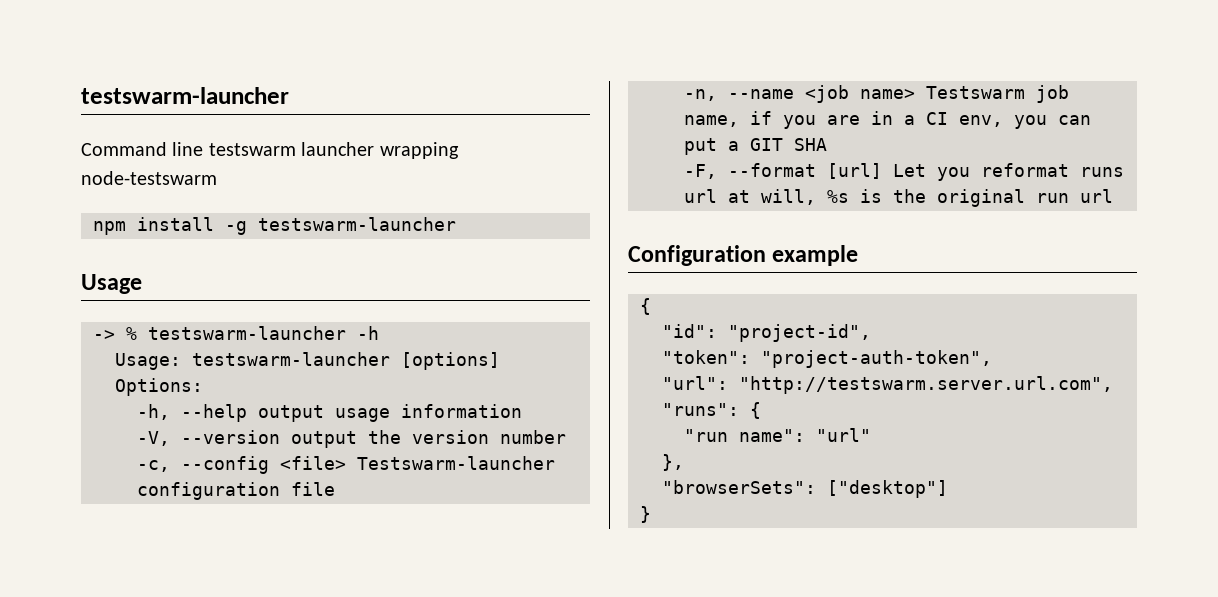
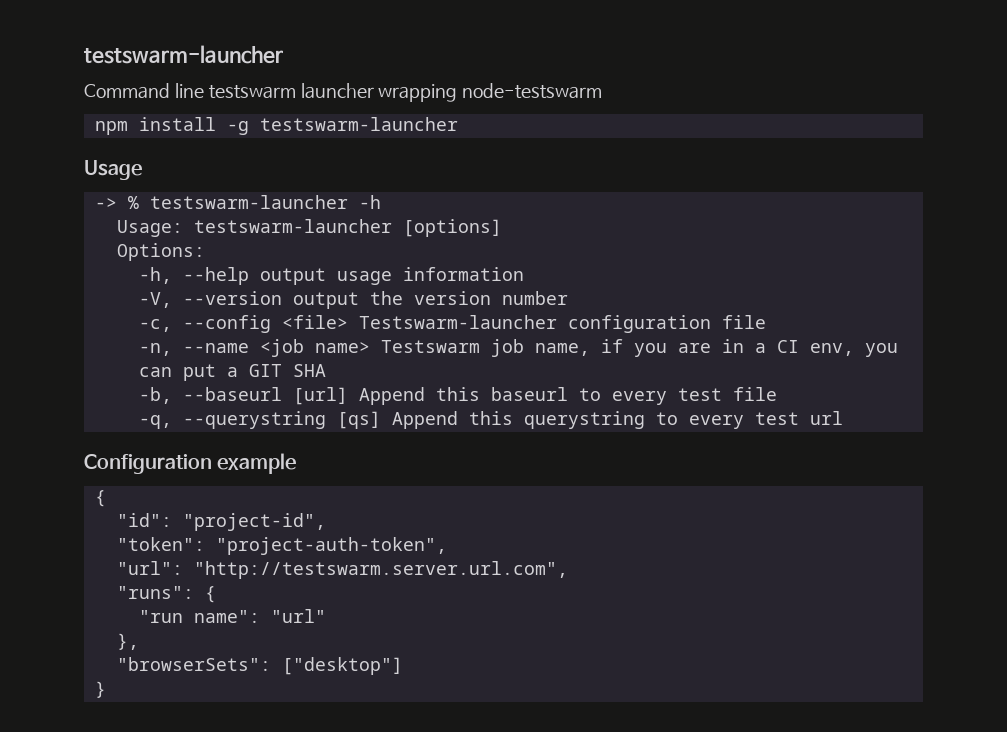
- -F, --format [url] Let you reformat runs url at will, %s is the original run url
+ -b, --baseurl [url] Append this baseurl to every test file
+ -q, --querystring [qs] Append this querystring to every test url

